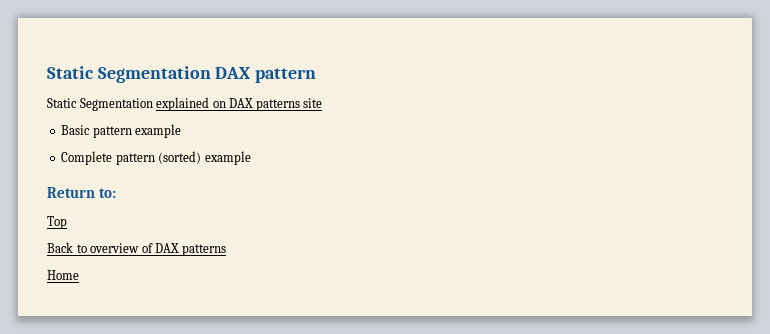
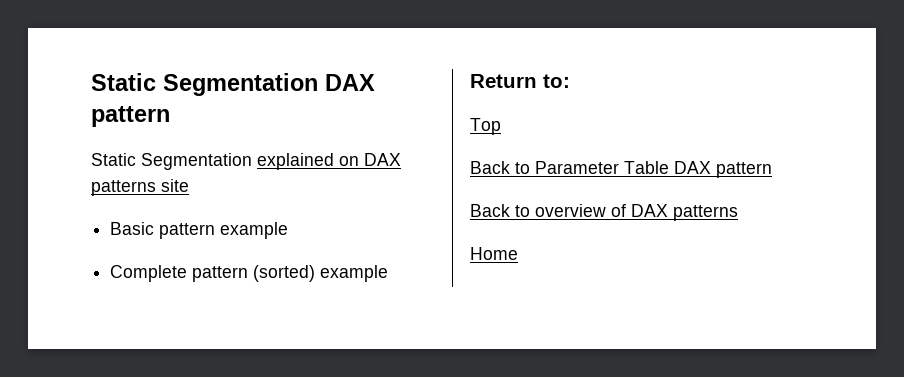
+ Back to Parameter Table DAX pattern

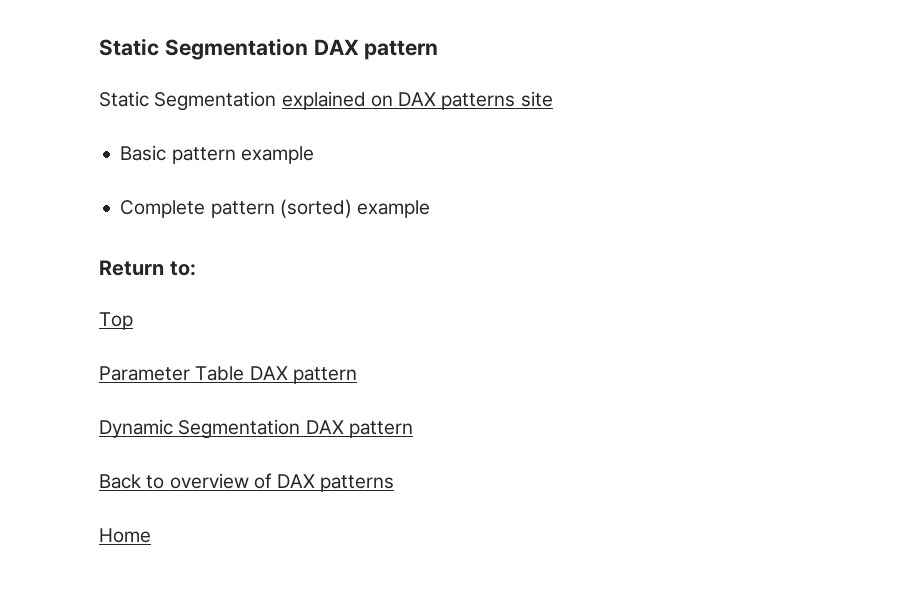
- Back to Parameter Table DAX pattern
+ Parameter Table DAX pattern
+ Dynamic Segmentation DAX pattern

